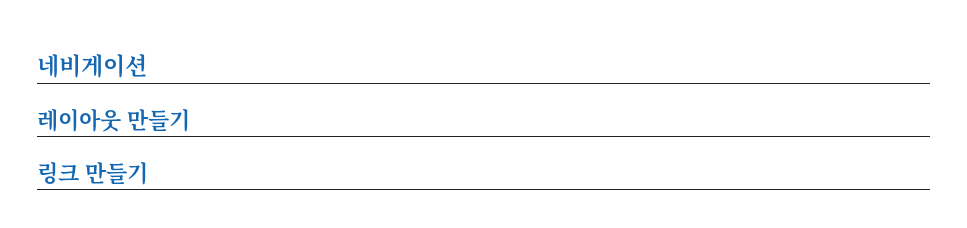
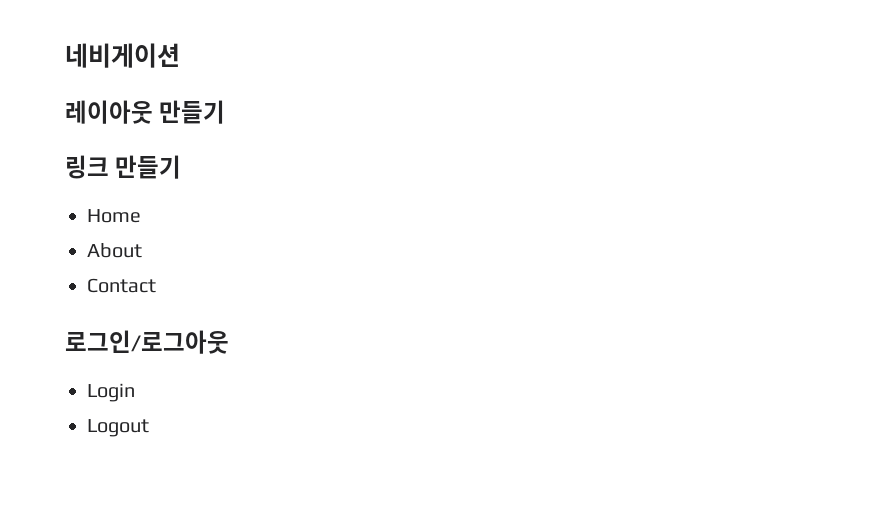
+ Home
+ About
+ Contact
+ 로그인/로그아웃
+ Login
+ Logout

